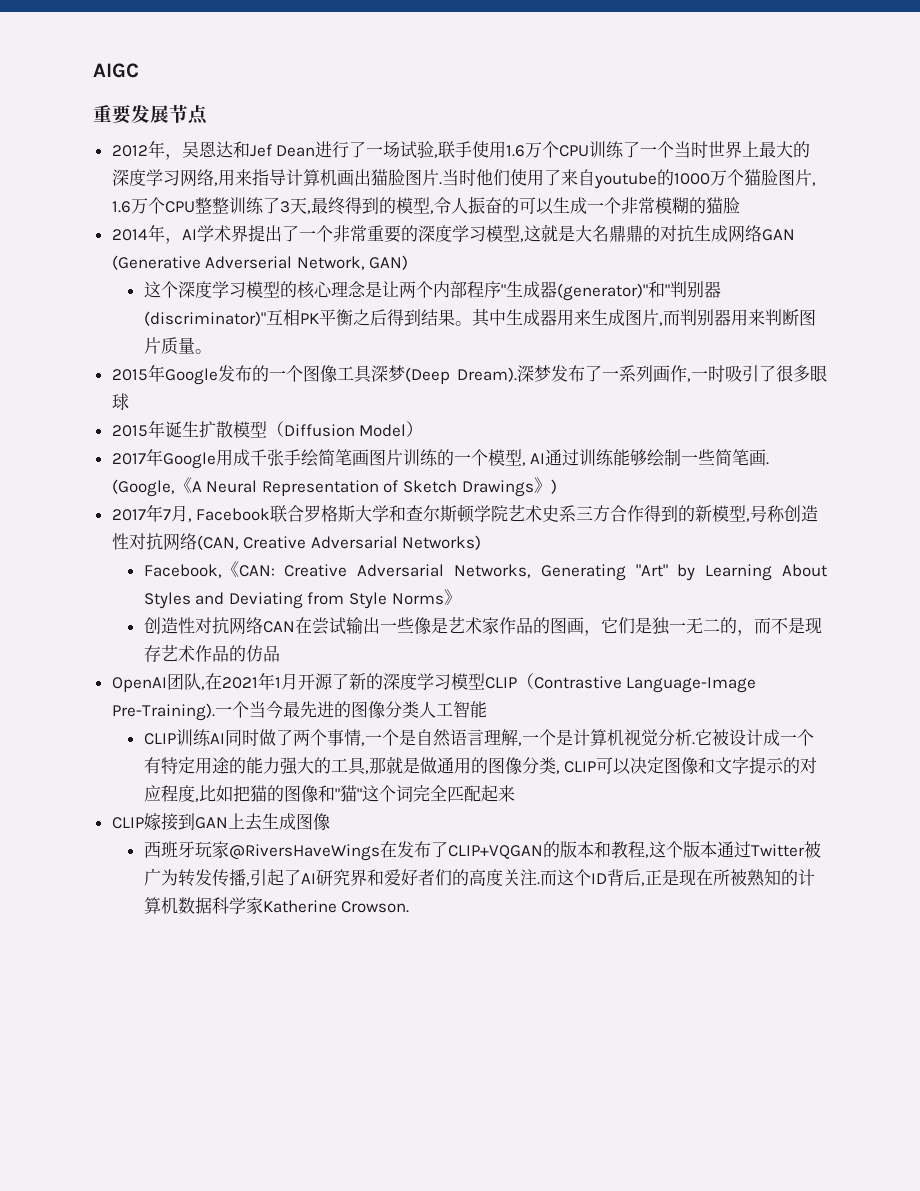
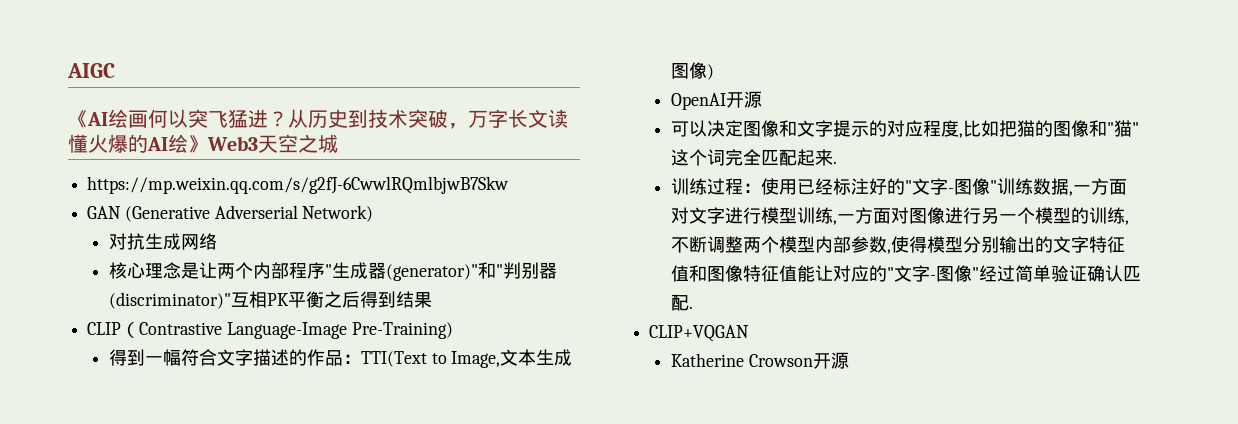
- 重要发展节点
- 2012年，吴恩达和Jef Dean进行了一场试验,联手使用1.6万个CPU训练了一个当时世界上最大的深度学习网络,用来指导计算机画出猫脸图片.当时他们使用了来自youtube的1000万个猫脸图片, 1.6万个CPU整整训练了3天,最终得到的模型,令人振奋的可以生成一个非常模糊的猫脸
- 2014年，AI学术界提出了一个非常重要的深度学习模型,这就是大名鼎鼎的对抗生成网络GAN (Generative Adverserial Network, GAN)
- 这个深度学习模型的核心理念是让两个内部程序"生成器(generator)"和"判别器(discriminator)"互相PK平衡之后得到结果。其中生成器用来生成图片,而判别器用来判断图片质量。
- 2015年Google发布的一个图像工具深梦(Deep Dream).深梦发布了一系列画作,一时吸引了很多眼球
- 2015年诞生扩散模型（Diffusion Model）
- 2017年Google用成千张手绘简笔画图片训练的一个模型, AI通过训练能够绘制一些简笔画. (Google,《A Neural Representation of Sketch Drawings》)
- 2017年7月, Facebook联合罗格斯大学和查尔斯顿学院艺术史系三方合作得到的新模型,号称创造性对抗网络(CAN, Creative Adversarial Networks)
- Facebook,《CAN: Creative Adversarial Networks, Generating "Art" by Learning About Styles and Deviating from Style Norms》
- 创造性对抗网络CAN在尝试输出一些像是艺术家作品的图画，它们是独一无二的，而不是现存艺术作品的仿品
- OpenAI团队,在2021年1月开源了新的深度学习模型CLIP（Contrastive Language-Image Pre-Training).一个当今最先进的图像分类人工智能
- CLIP训练AI同时做了两个事情,一个是自然语言理解,一个是计算机视觉分析.它被设计成一个有特定用途的能力强大的工具,那就是做通用的图像分类, CLIP可以决定图像和文字提示的对应程度,比如把猫的图像和"猫"这个词完全匹配起来
- CLIP嫁接到GAN上去生成图像
- 西班牙玩家@RiversHaveWings在发布了CLIP+VQGAN的版本和教程,这个版本通过Twitter被广为转发传播,引起了AI研究界和爱好者们的高度关注.而这个ID背后,正是现在所被熟知的计算机数据科学家Katherine Crowson.
+ 《AI绘画何以突飞猛进？从历史到技术突破，万字长文读懂火爆的AI绘》Web3天空之城
+ https://mp.weixin.qq.com/s/g2fJ-6CwwlRQmlbjwB7Skw
+ GAN (Generative Adverserial Network)
+ 对抗生成网络
+ 核心理念是让两个内部程序"生成器(generator)"和"判别器(discriminator)"互相PK平衡之后得到结果
+ CLIP（Contrastive Language-Image Pre-Training)
+ 得到一幅符合文字描述的作品：TTI(Text to Image,文本生成图像)
+ OpenAI开源
+ 可以决定图像和文字提示的对应程度,比如把猫的图像和"猫"这个词完全匹配起来.
+ 训练过程：使用已经标注好的"文字-图像"训练数据,一方面对文字进行模型训练,一方面对图像进行另一个模型的训练,不断调整两个模型内部参数,使得模型分别输出的文字特征值和图像特征值能让对应的"文字-图像"经过简单验证确认匹配.
+ CLIP+VQGAN
+ Katherine Crowson开源

